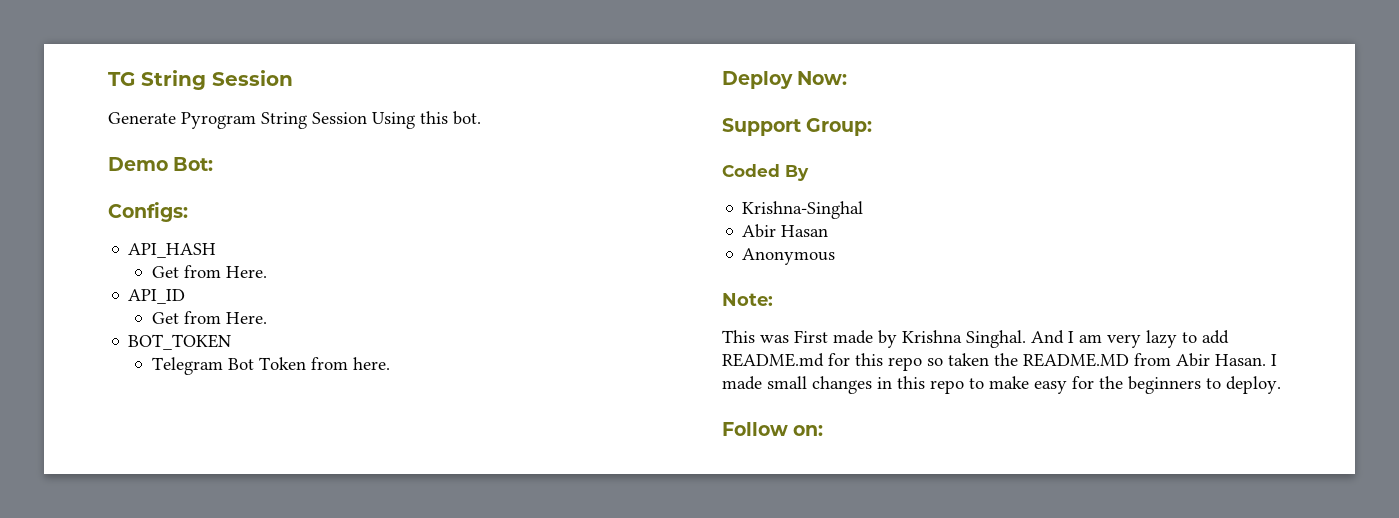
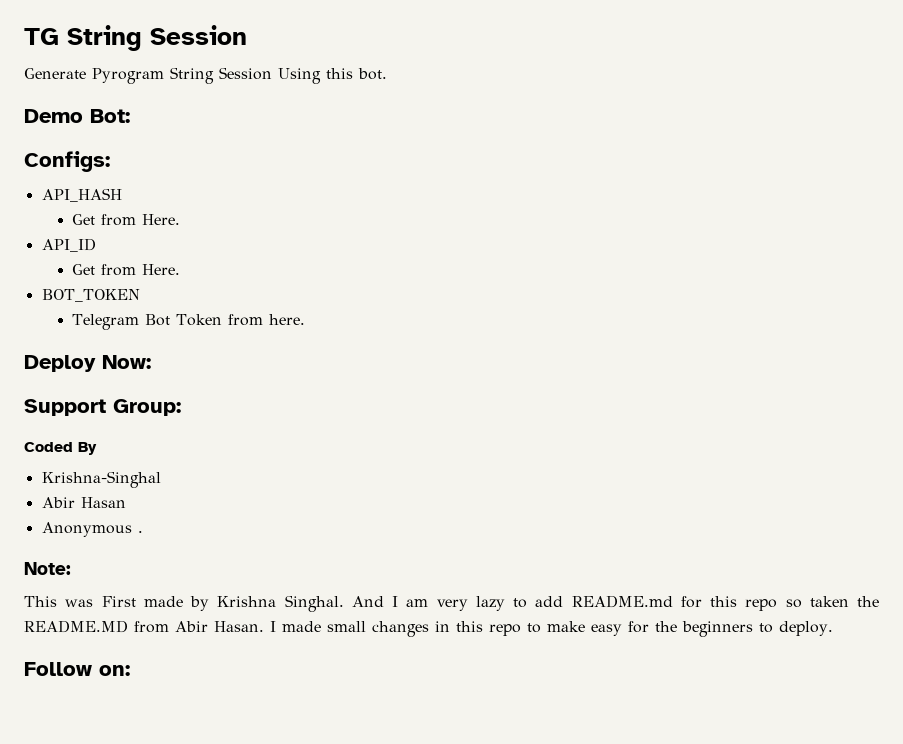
- Anonymous
+ Anonymous .

